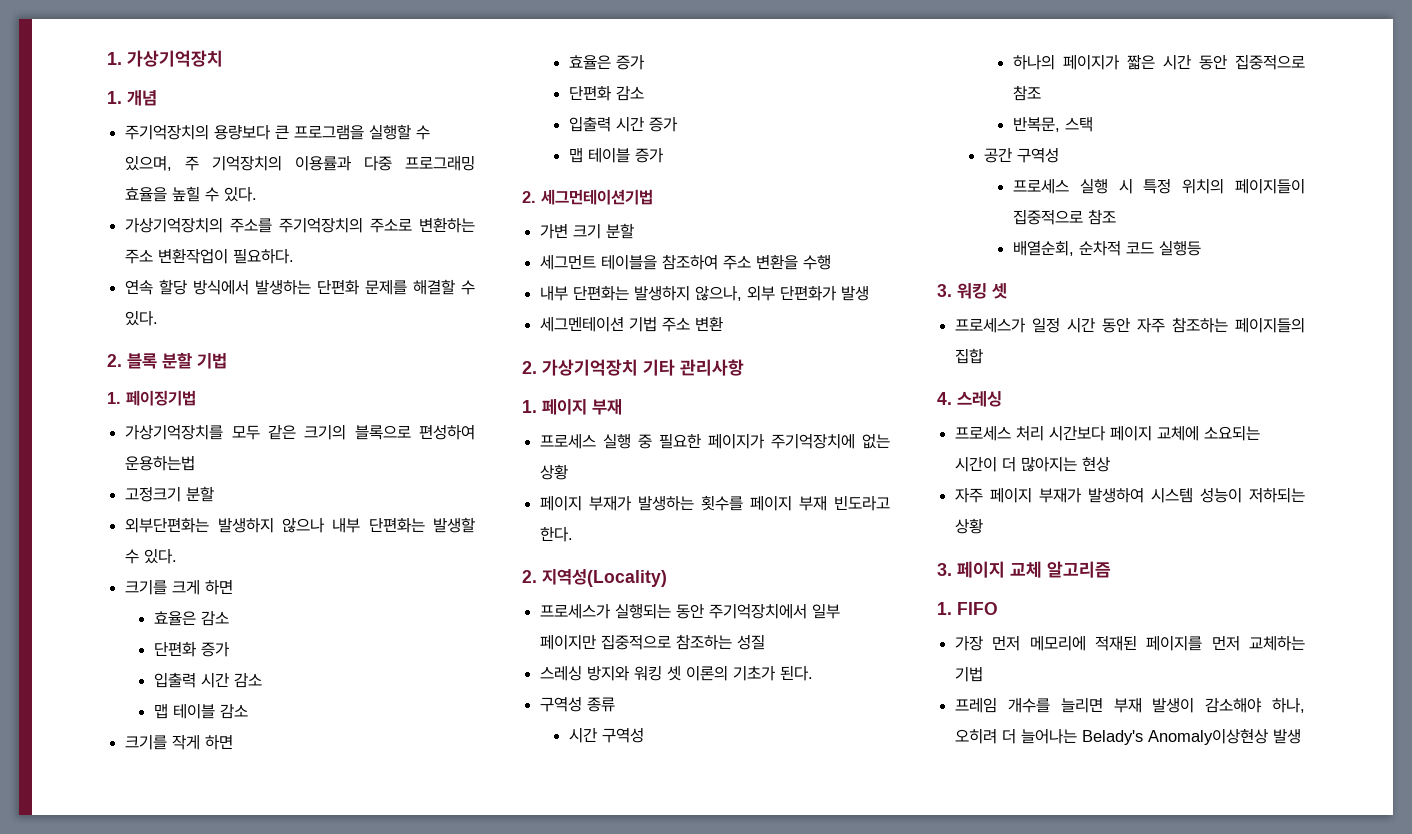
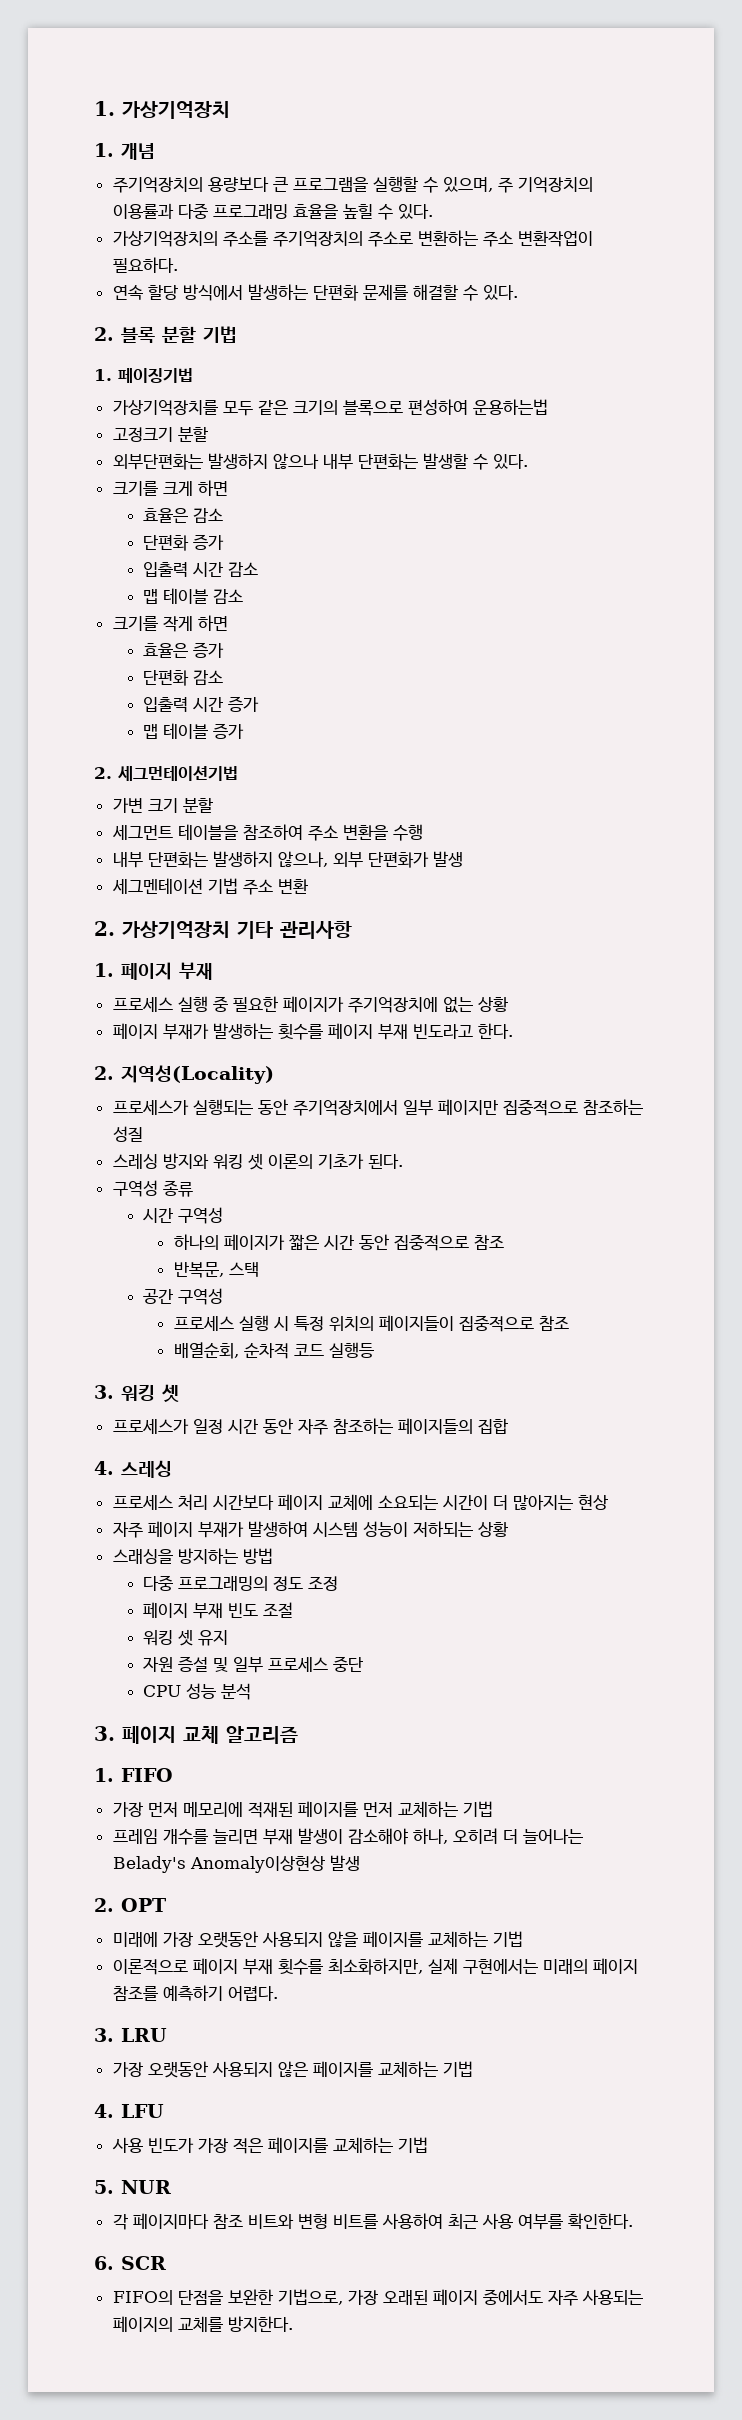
+ 스래싱을 방지하는 방법
+ 다중 프로그래밍의 정도 조정
+ 페이지 부재 빈도 조절
+ 워킹 셋 유지
+ 자원 증설 및 일부 프로세스 중단
+ CPU 성능 분석
+ 2. OPT
+ 미래에 가장 오랫동안 사용되지 않을 페이지를 교체하는 기법
+ 이론적으로 페이지 부재 횟수를 최소화하지만, 실제 구현에서는 미래의 페이지 참조를 예측하기 어렵다.
+ 3. LRU
+ 가장 오랫동안 사용되지 않은 페이지를 교체하는 기법
+ 4. LFU
+ 사용 빈도가 가장 적은 페이지를 교체하는 기법
+ 5. NUR
+ 각 페이지마다 참조 비트와 변형 비트를 사용하여 최근 사용 여부를 확인한다.
+ 6. SCR
+ FIFO의 단점을 보완한 기법으로, 가장 오래된 페이지 중에서도 자주 사용되는 페이지의 교체를 방지한다.

